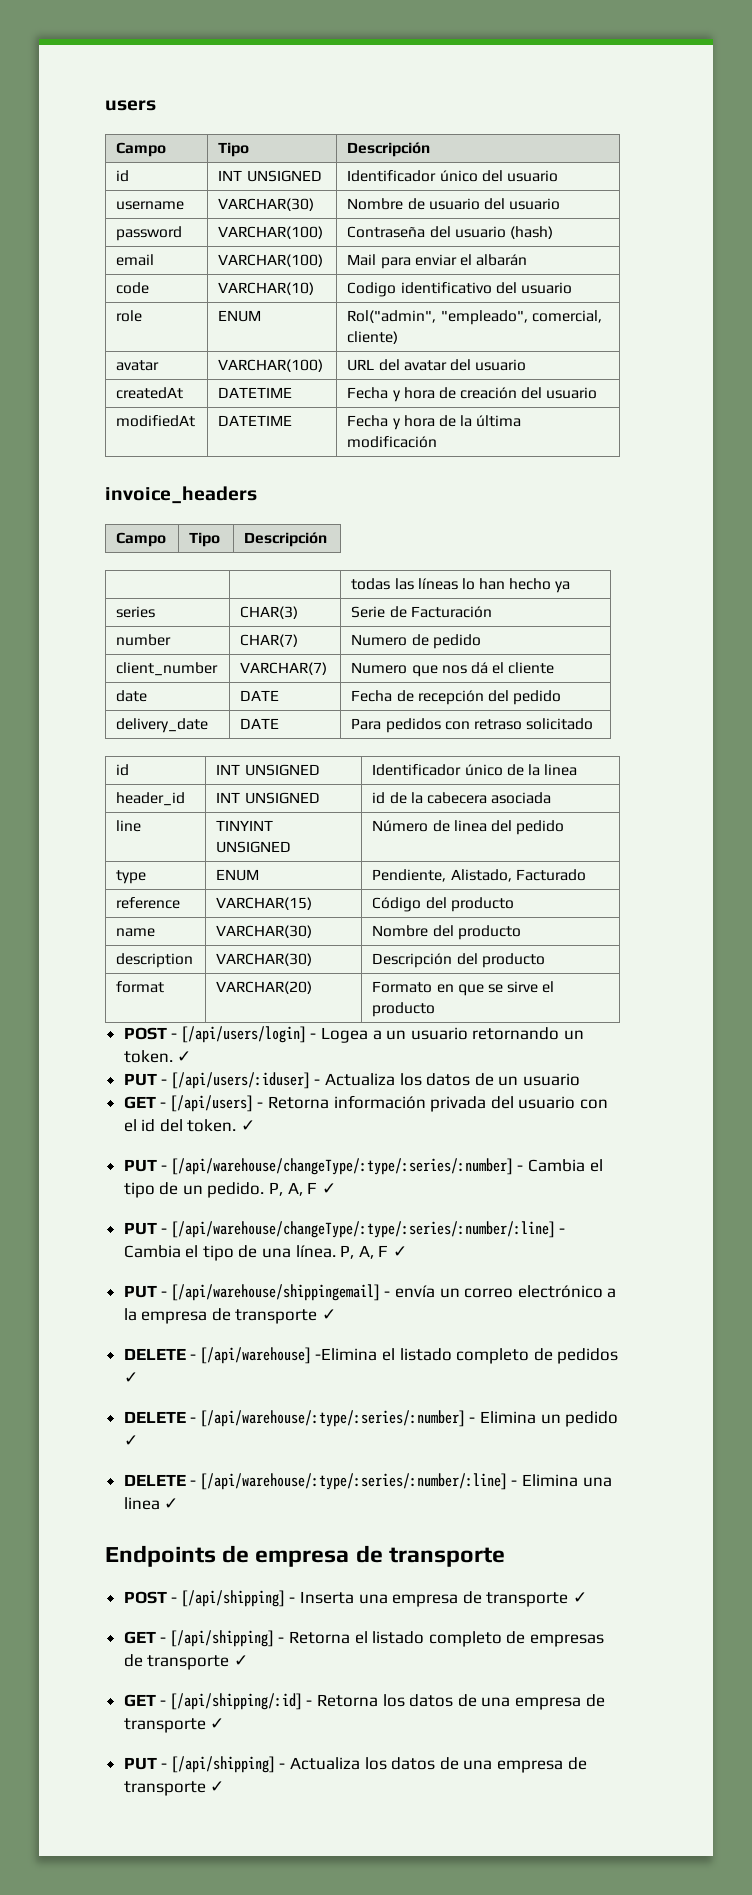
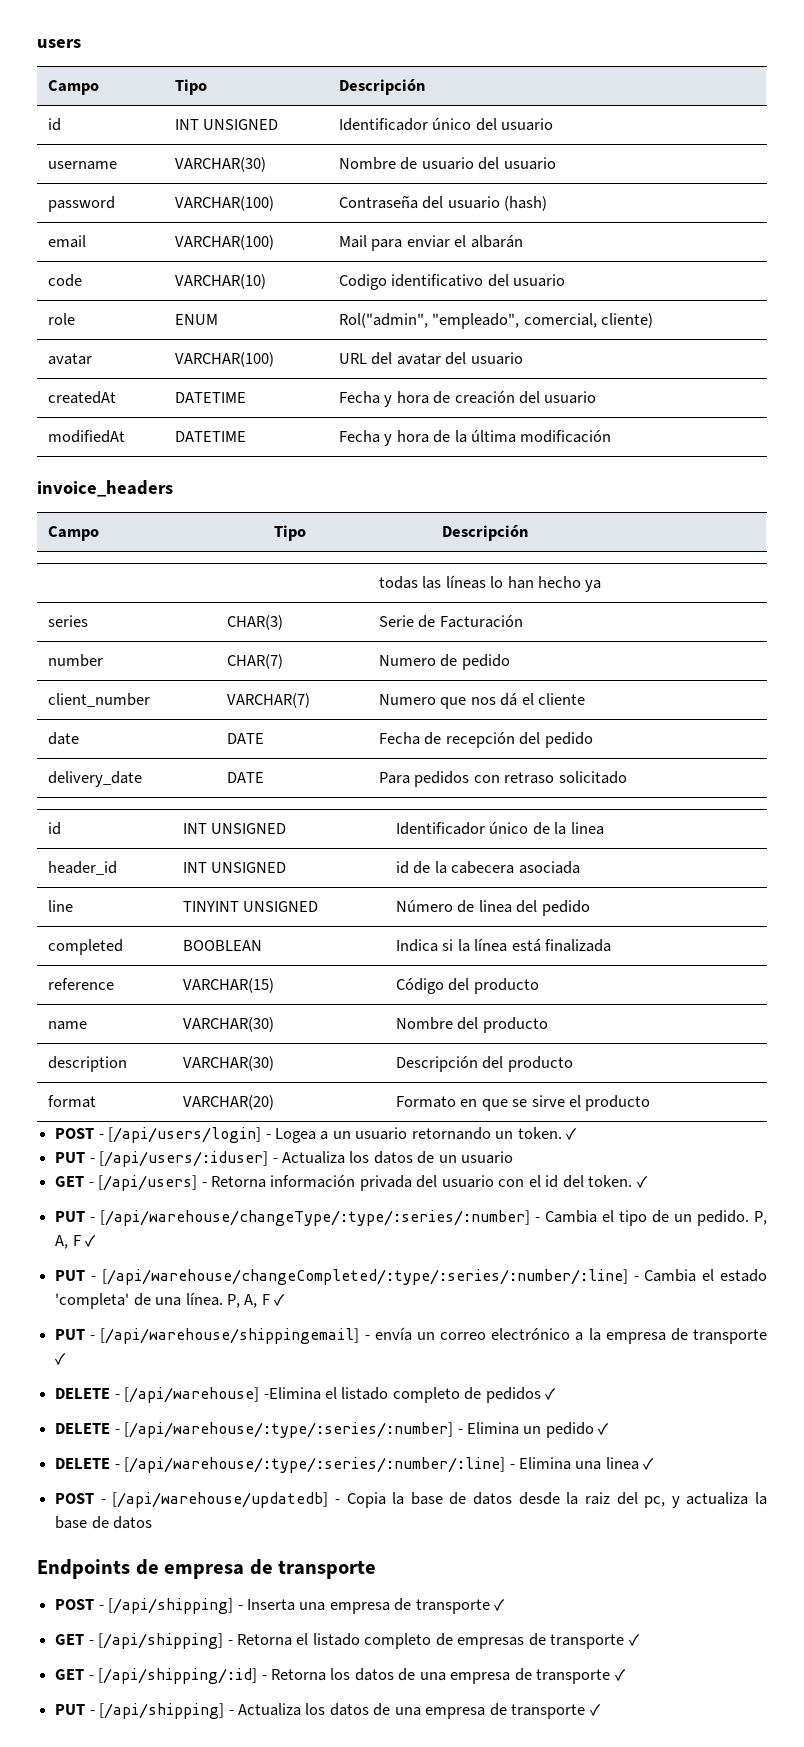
- type | ENUM | Pendiente, Alistado, Facturado
+ completed | BOOBLEAN | Indica si la línea está finalizada
- PUT - [/api/warehouse/changeType/:type/:series/:number/:line] - Cambia el tipo de una línea.
+ PUT - [/api/warehouse/changeCompleted/:type/:series/:number/:line] - Cambia el estado 'completa' de una línea.
+ POST - [/api/warehouse/updatedb] - Copia la base de datos desde la raiz del pc, y actualiza la base de datos

